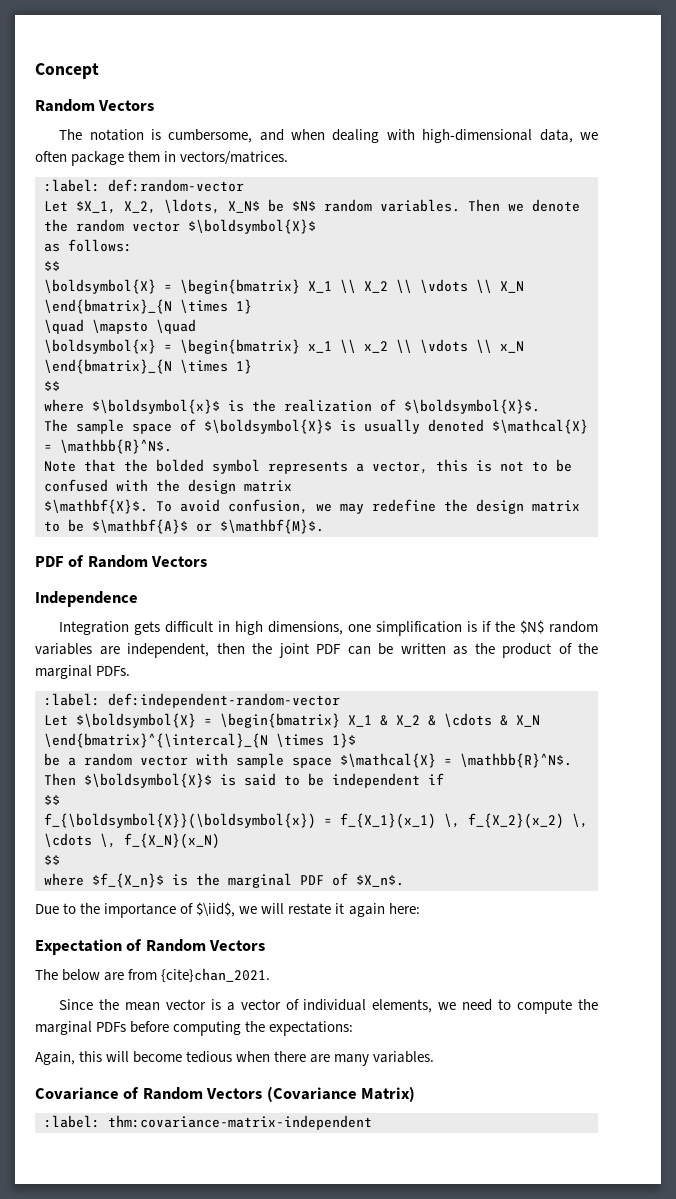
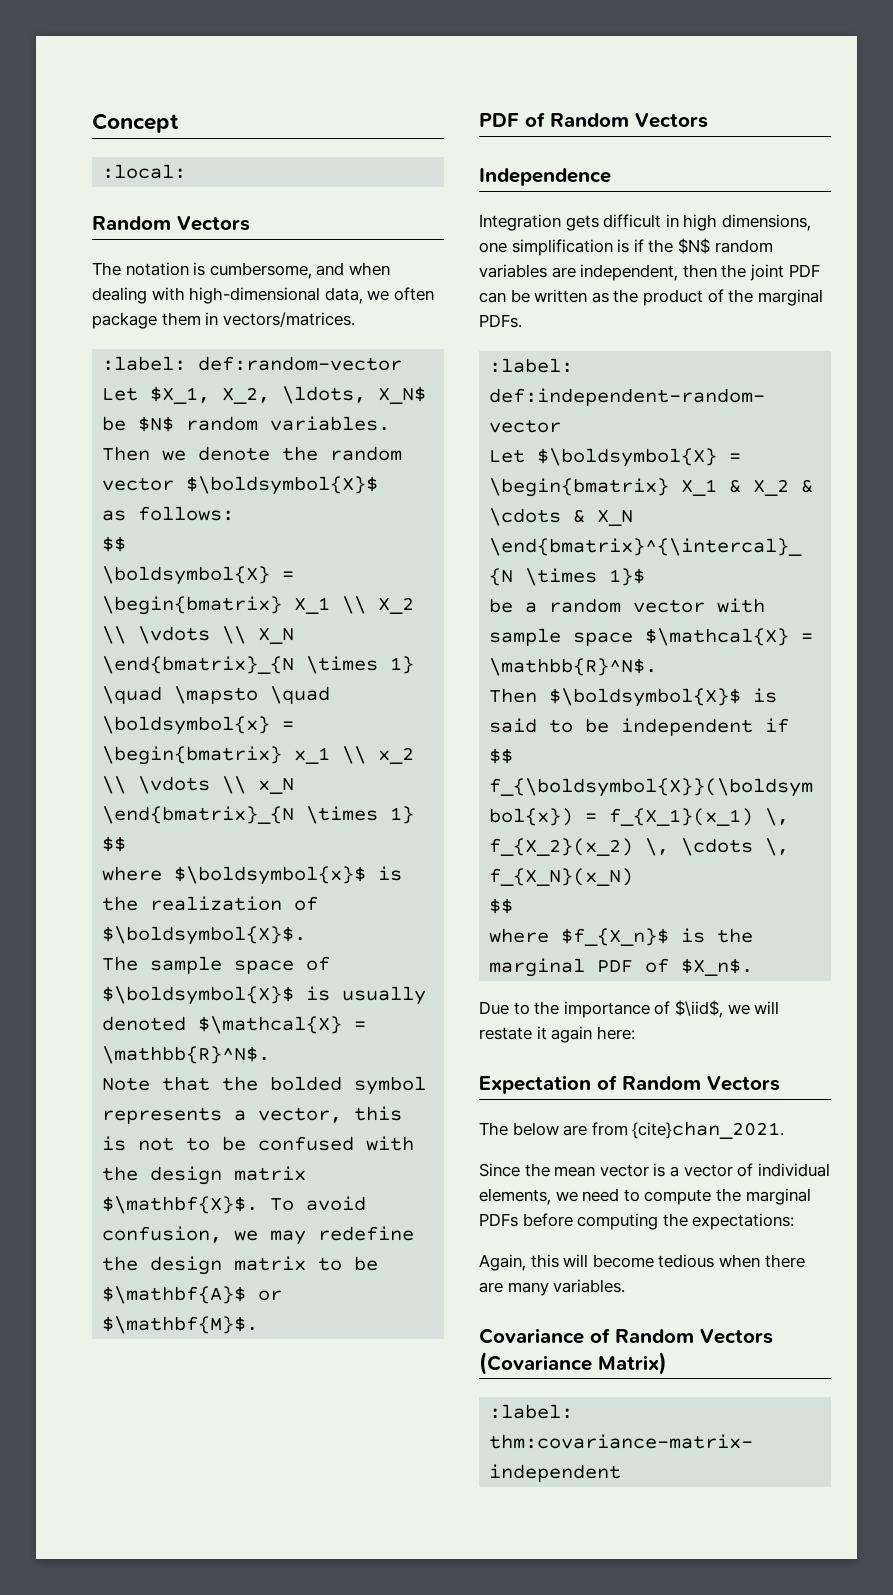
+ :local:

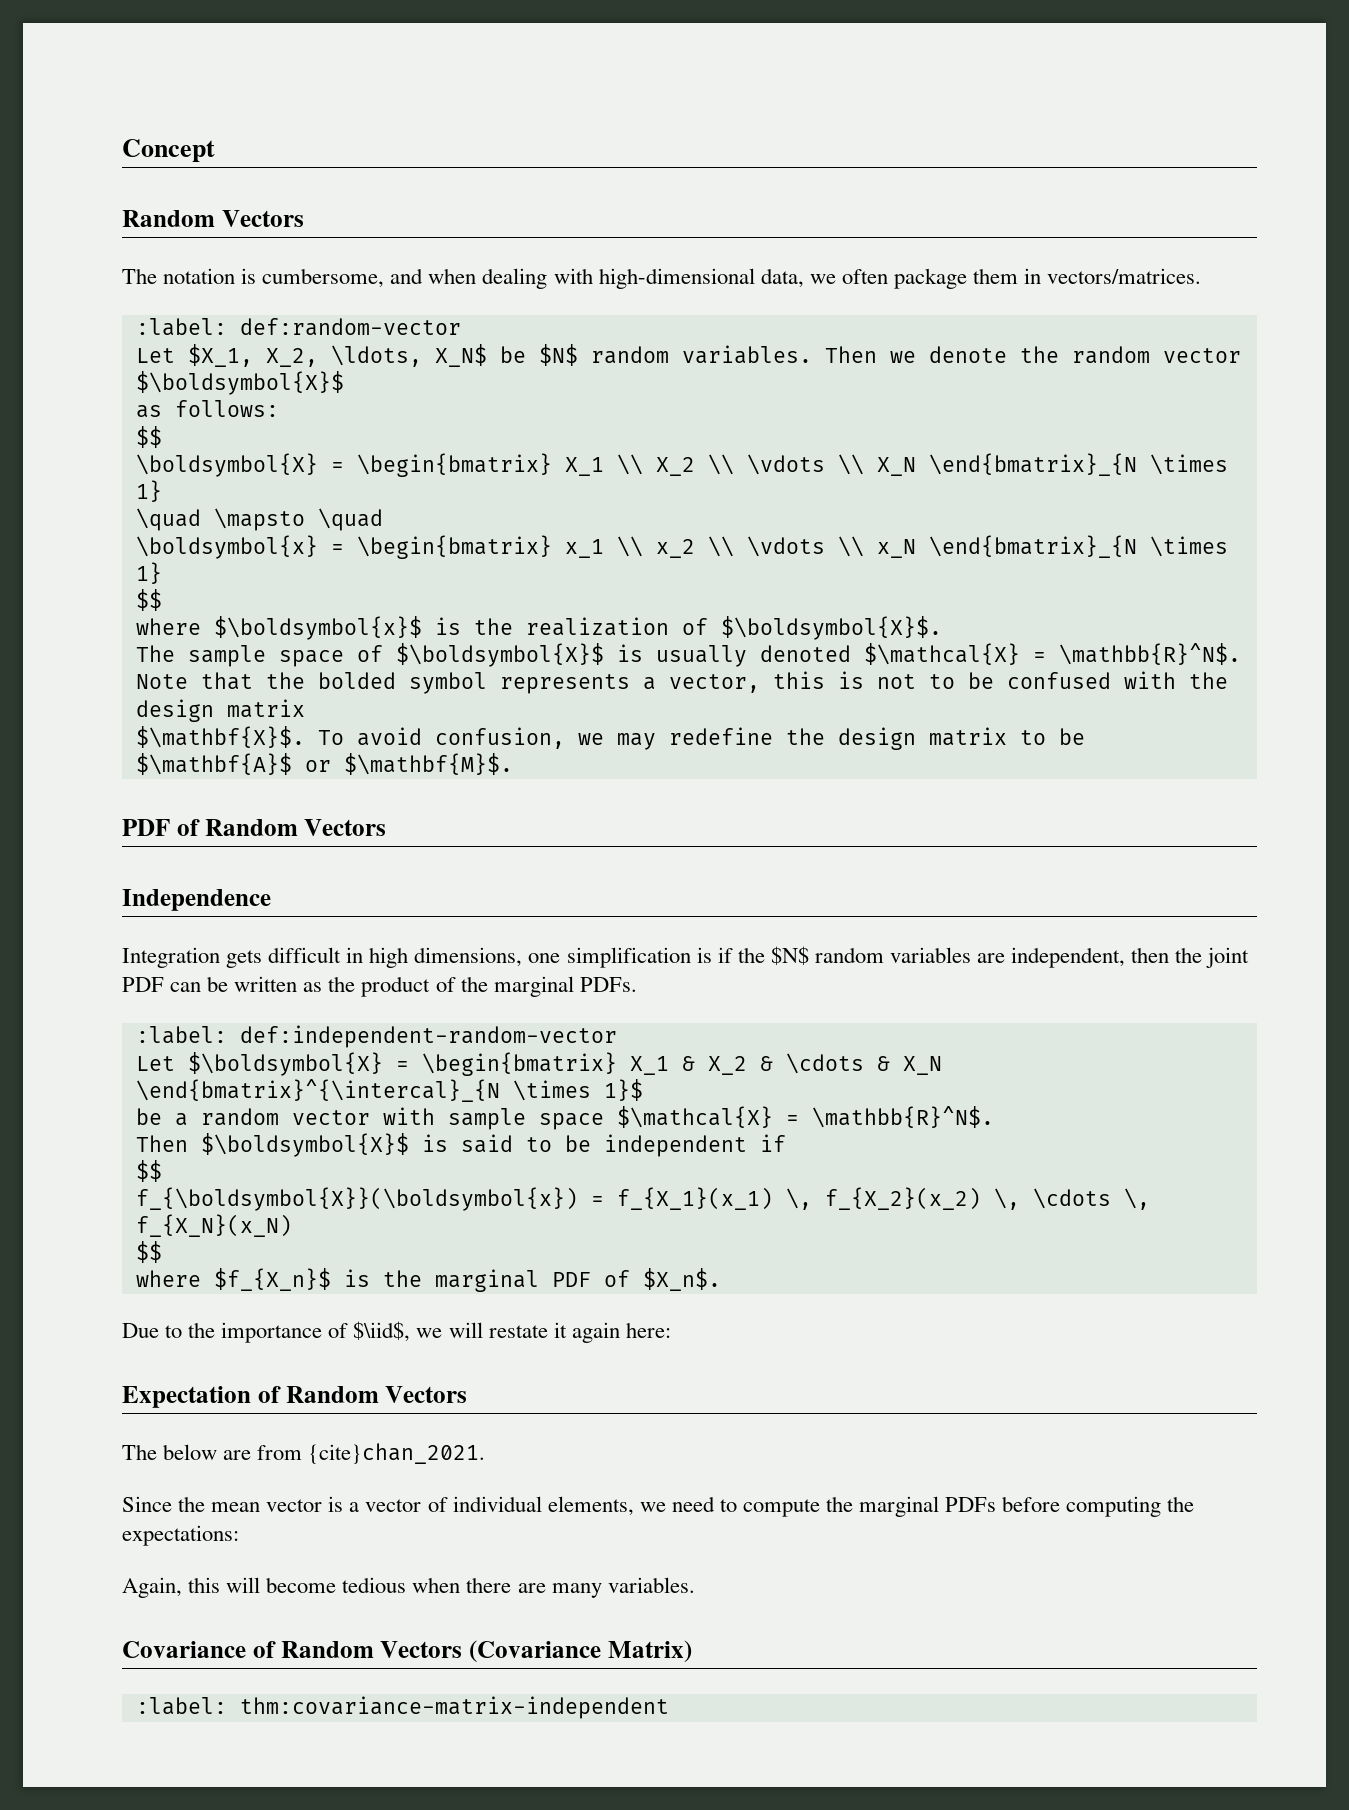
- :local:

